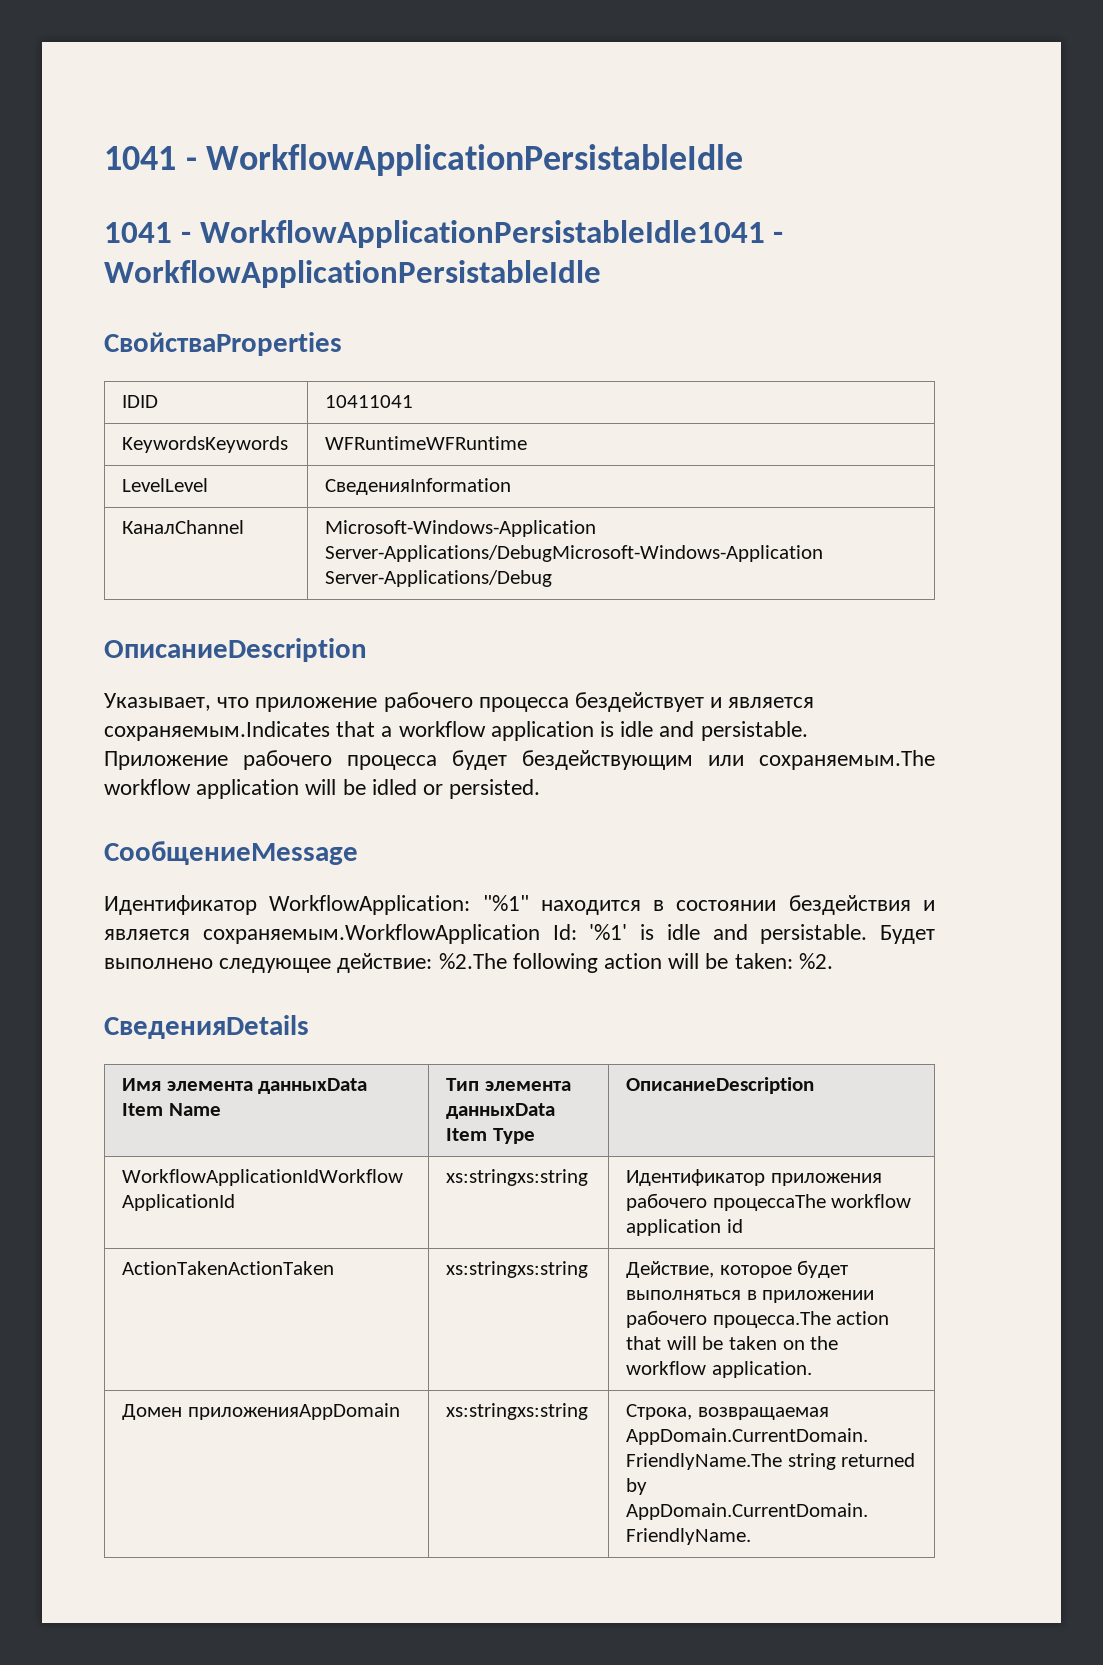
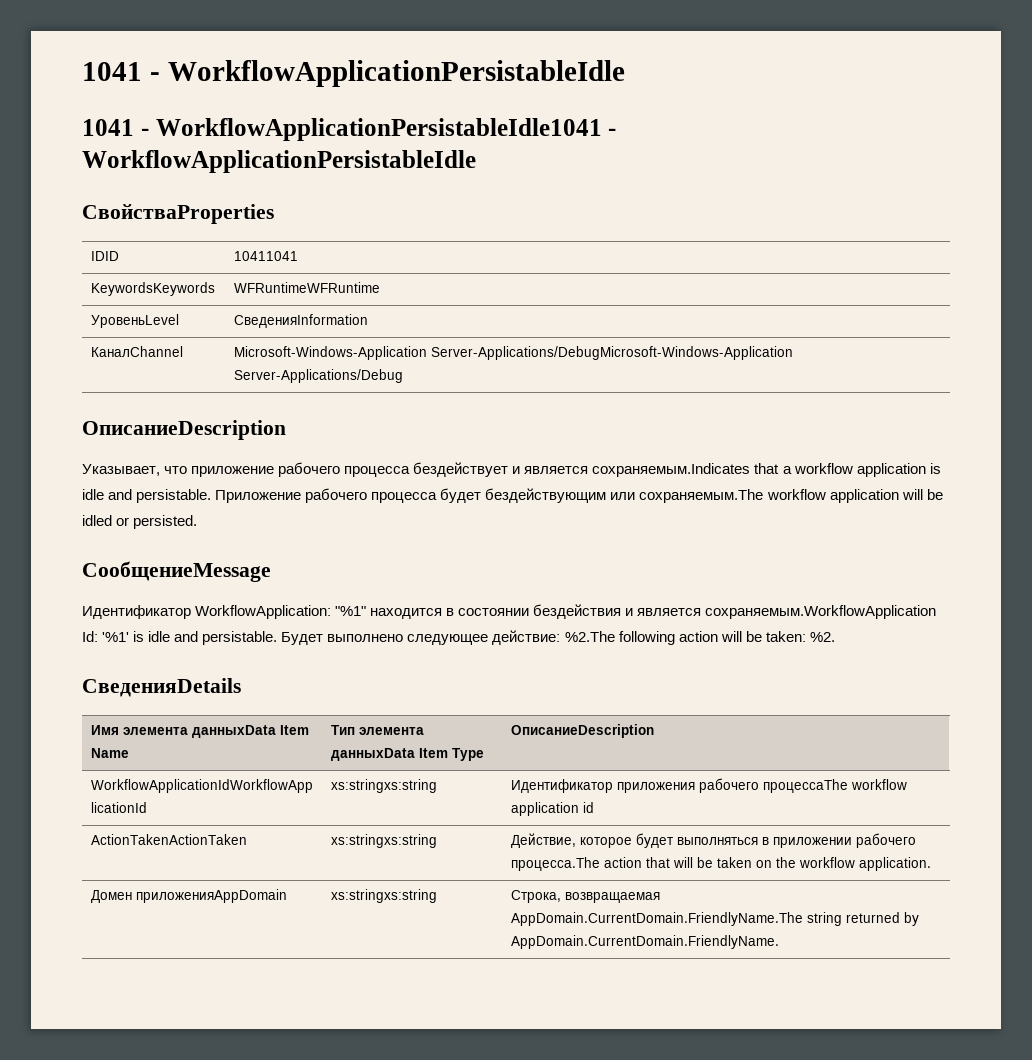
- LevelLevel | СведенияInformation
+ УровеньLevel | СведенияInformation

